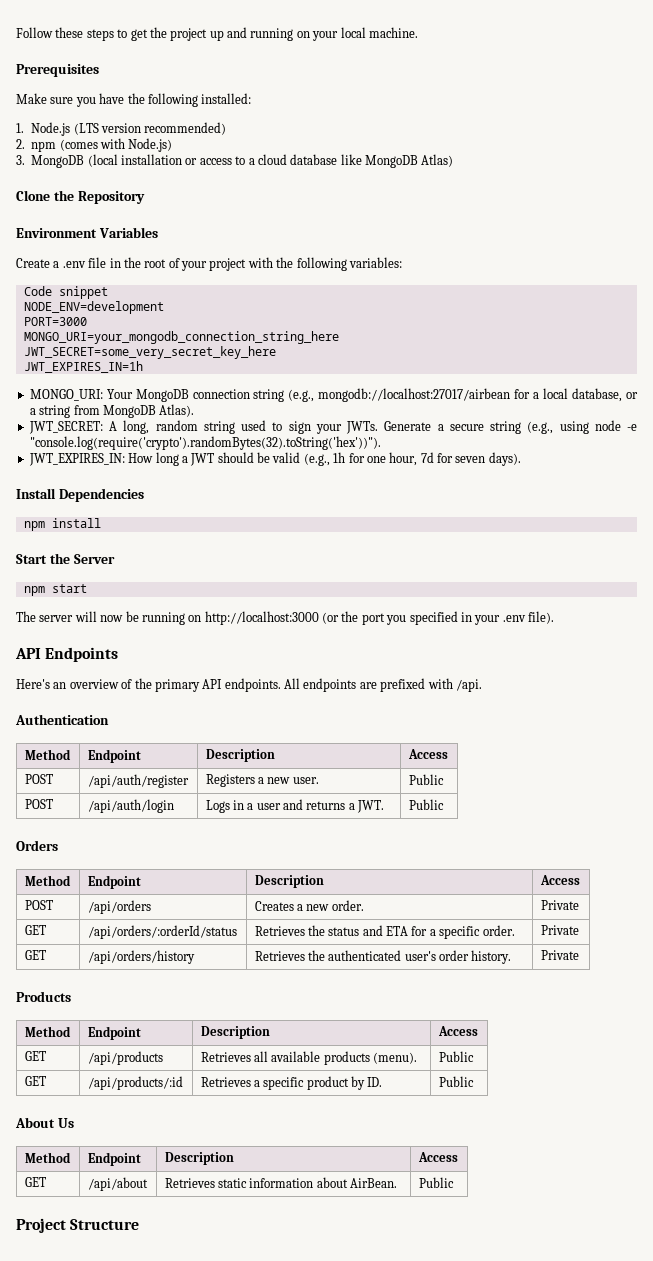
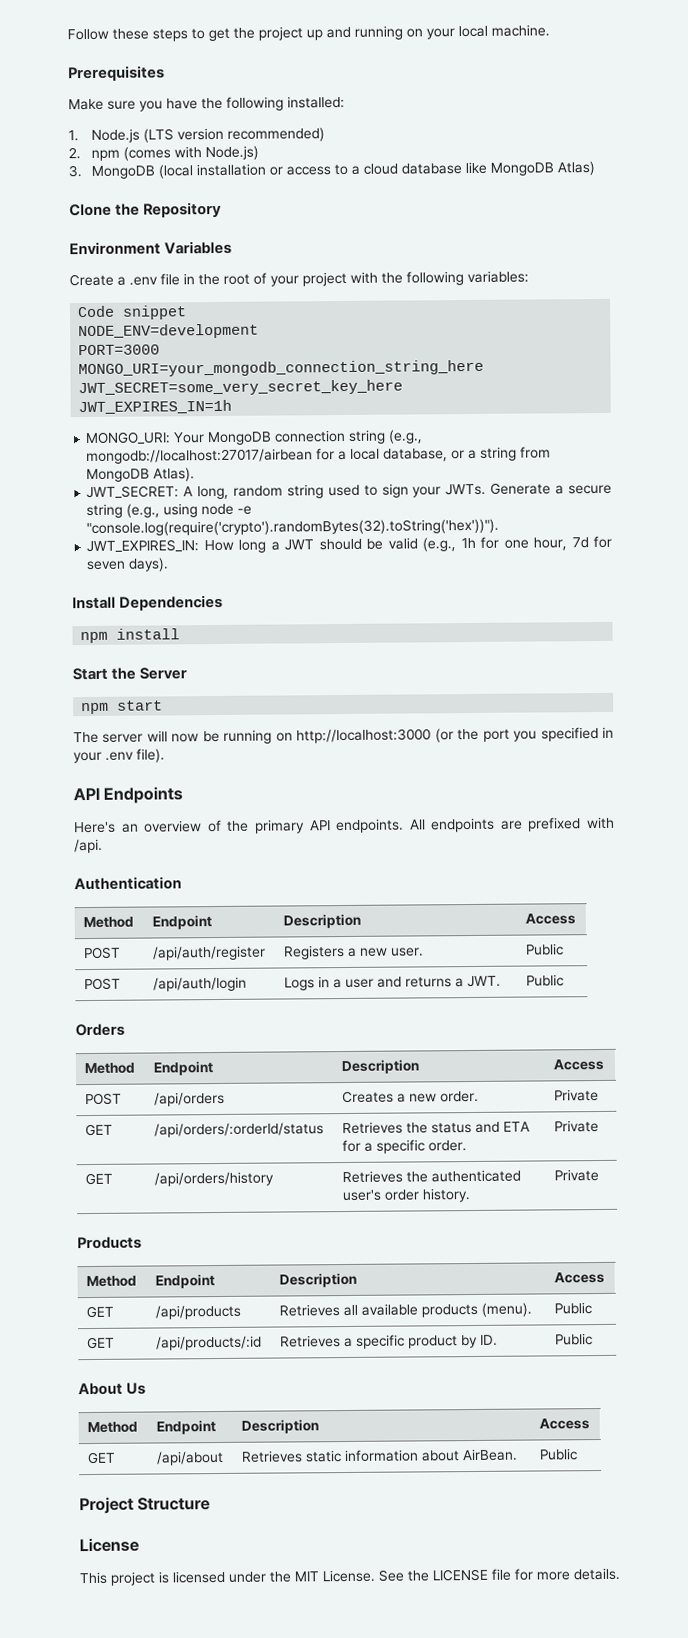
+ License
+ This project is licensed under the MIT License. See the LICENSE file for more details.

